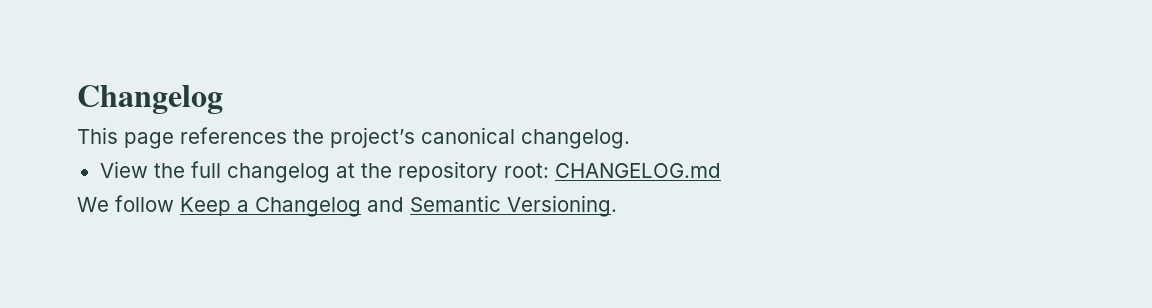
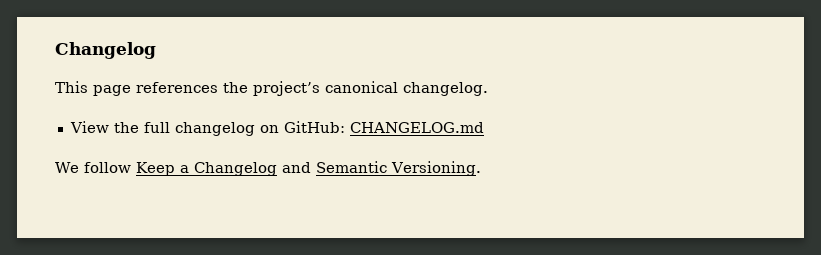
- View the full changelog at the repository root: CHANGELOG.md
+ View the full changelog on GitHub: CHANGELOG.md

